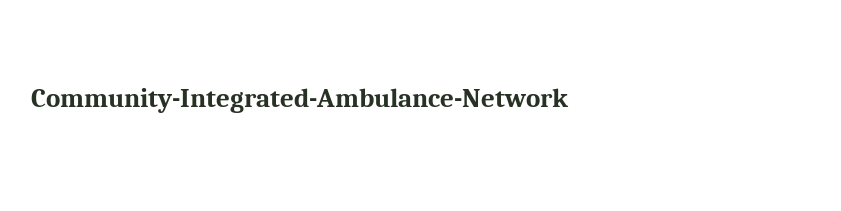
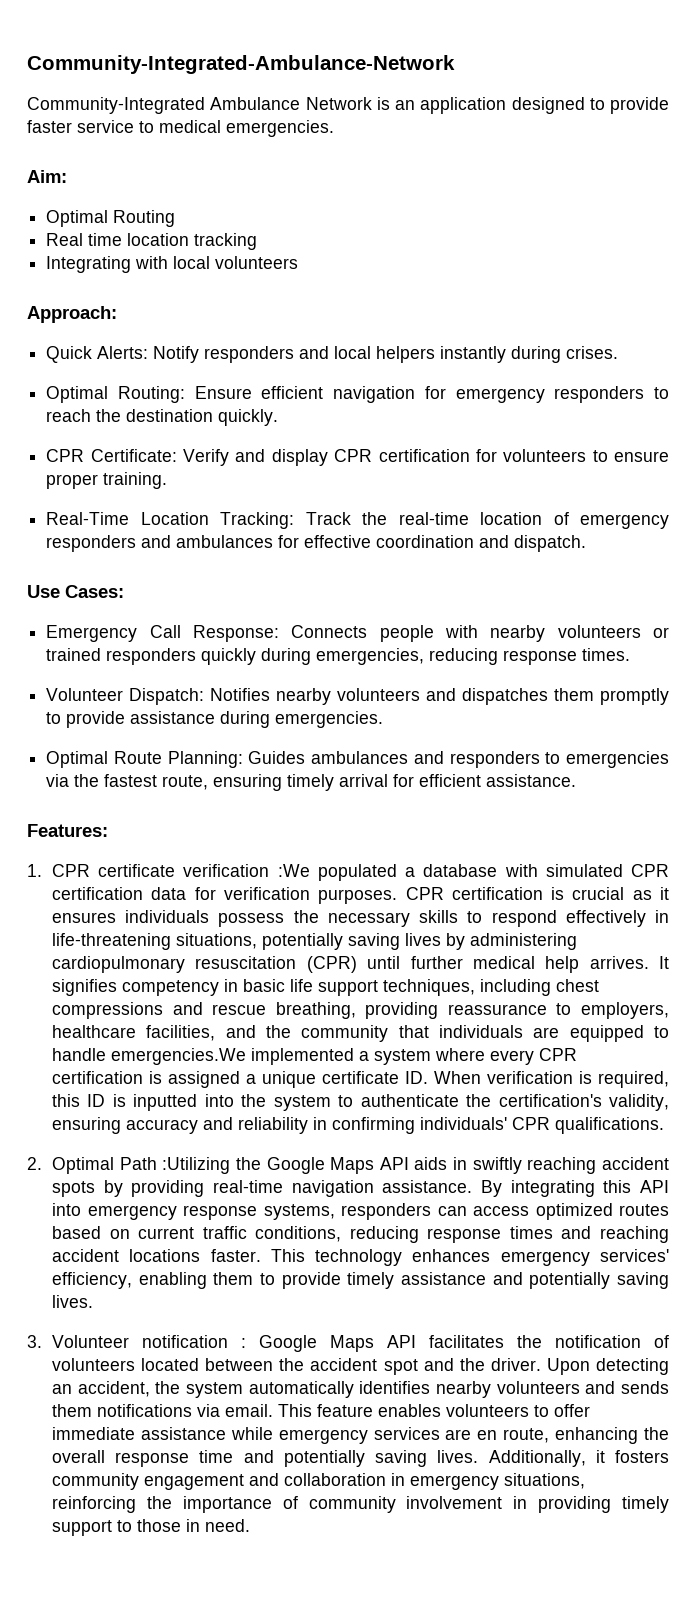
+ Community-Integrated Ambulance Network is an application designed to provide faster service to medical emergencies.
+ Aim:
+ Optimal Routing
+ Real time location tracking
+ Integrating with local volunteers
+ Approach:
+ Quick Alerts: Notify responders and local helpers instantly during crises.
+ Optimal Routing: Ensure efficient navigation for emergency responders to reach the destination quickly.
+ CPR Certificate: Verify and display CPR certification for volunteers to ensure proper training.
+ Real-Time Location Tracking: Track the real-time location of emergency responders and ambulances for effective coordination and dispatch.
+ Use Cases:
+ Emergency Call Response: Connects people with nearby volunteers or trained responders quickly during emergencies, reducing response times.
+ Volunteer Dispatch: Notifies nearby volunteers and dispatches them promptly to provide assistance during emergencies.
+ Optimal Route Planning: Guides ambulances and responders to emergencies via the fastest route, ensuring timely arrival for efficient assistance.
+ Features:
+ 1. CPR certificate verification :We populated a database with simulated CPR certification data for verification purposes. CPR certification is crucial as it ensures individuals possess the necessary skills to respond effectively in life-threatening situations, potentially saving lives by administering cardiopulmonary resuscitation (CPR) until further medical help arrives. It signifies competency in basic life support techniques, including chest compressions and rescue breathing, providing reassurance to employers, healthcare facilities, and the community that individuals are equipped to handle emergencies.We implemented a system where every CPR certification is assigned a unique certificate ID. When verification is required, this ID is inputted into the system to authenticate the certification's validity, ensuring accuracy and reliability in confirming individuals' CPR qualifications.
+ 2. Optimal Path :Utilizing the Google Maps API aids in swiftly reaching accident spots by providing real-time navigation assistance. By integrating this API into emergency response systems, responders can access optimized routes based on current traffic conditions, reducing response times and reaching accident locations faster. This technology enhances emergency services' efficiency, enabling them to provide timely assistance and potentially saving lives.
+ 3. Volunteer notification : Google Maps API facilitates the notification of volunteers located between the accident spot and the driver. Upon detecting an accident, the system automatically identifies nearby volunteers and sends them notifications via email. This feature enables volunteers to offer immediate assistance while emergency services are en route, enhancing the overall response time and potentially saving lives. Additionally, it fosters community engagement and collaboration in emergency situations, reinforcing the importance of community involvement in providing timely support to those in need.

